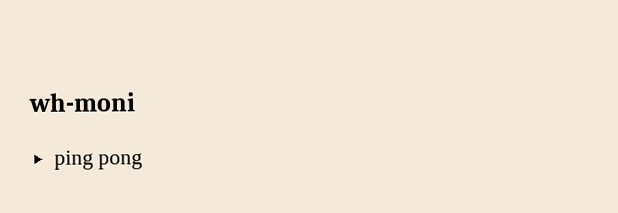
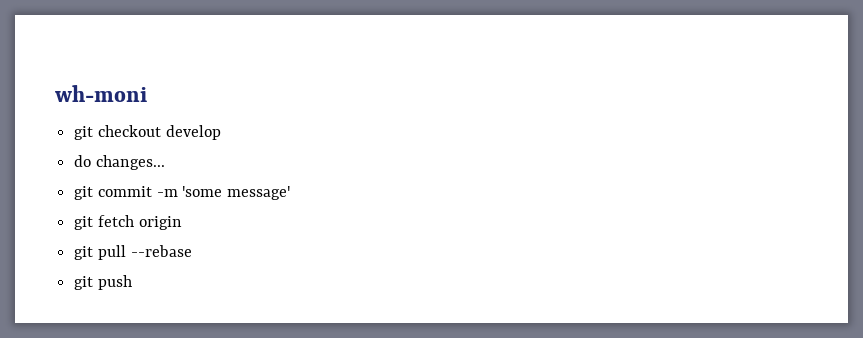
- ping pong
+ git checkout develop
+ do changes...
+ git commit -m 'some message'
+ git fetch origin
+ git pull --rebase
+ git push

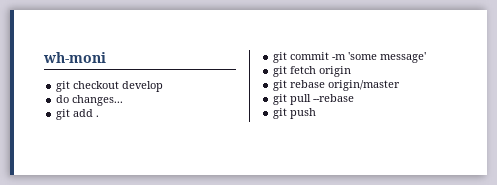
+ git add .
+ git rebase origin/master

